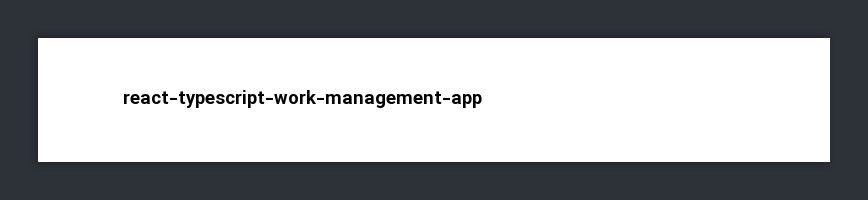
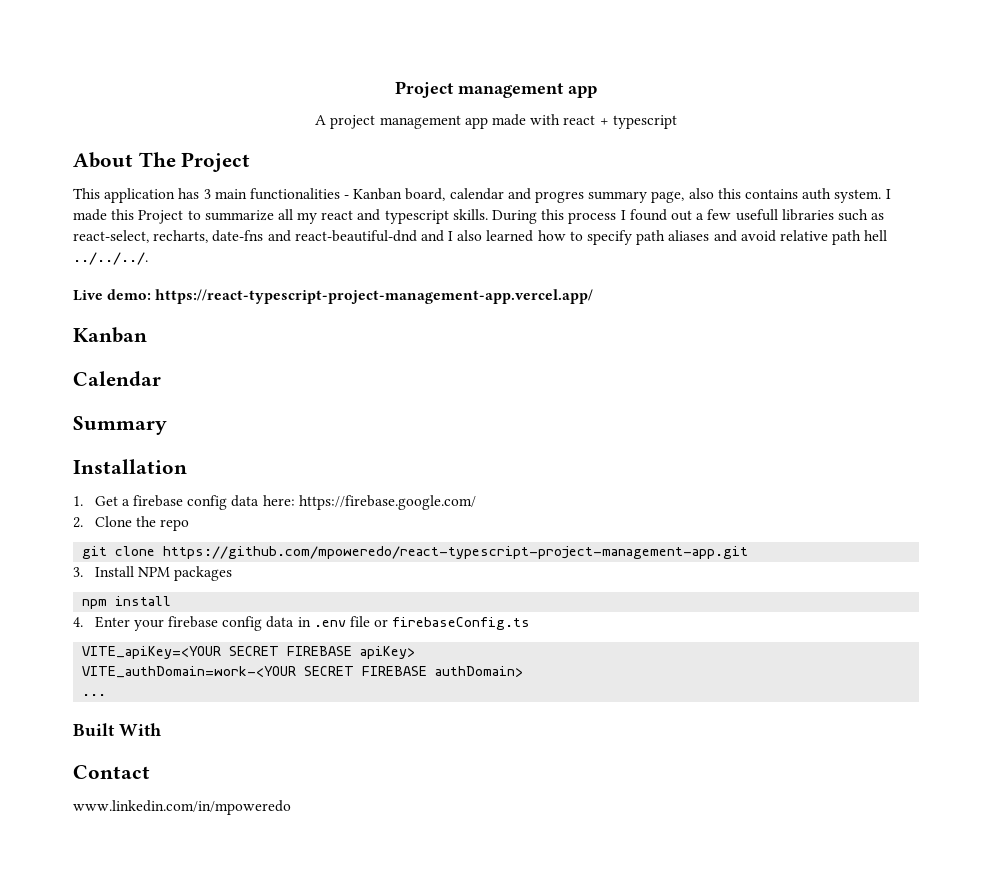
- react-typescript-work-management-app
+ Project management app
+ A project management app made with react + typescript
+ About The Project
+ This application has 3 main functionalities - Kanban board, calendar and progres summary page, also this contains auth system. I made this Project to summarize all my react and typescript skills. During this process I found out a few usefull libraries such as react-select, recharts, date-fns and react-beautiful-dnd and I also learned how to specify path aliases and avoid relative path hell ../../../.
+ Live demo: https://react-typescript-project-management-app.vercel.app/
+ Kanban
+ Calendar
+ Summary
+ Installation
+ 1. Get a firebase config data here: https://firebase.google.com/
+ 2. Clone the repo
+ git clone https://github.com/mpoweredo/react-typescript-project-management-app.git
+ 3. Install NPM packages
+ npm install
+ 4. Enter your firebase config data in .env file or firebaseConfig.ts
+ VITE_apiKey=<YOUR SECRET FIREBASE apiKey>
+ VITE_authDomain=work-<YOUR SECRET FIREBASE authDomain>
+ ...
+ Built With
+ Contact
+ www.linkedin.com/in/mpoweredo

